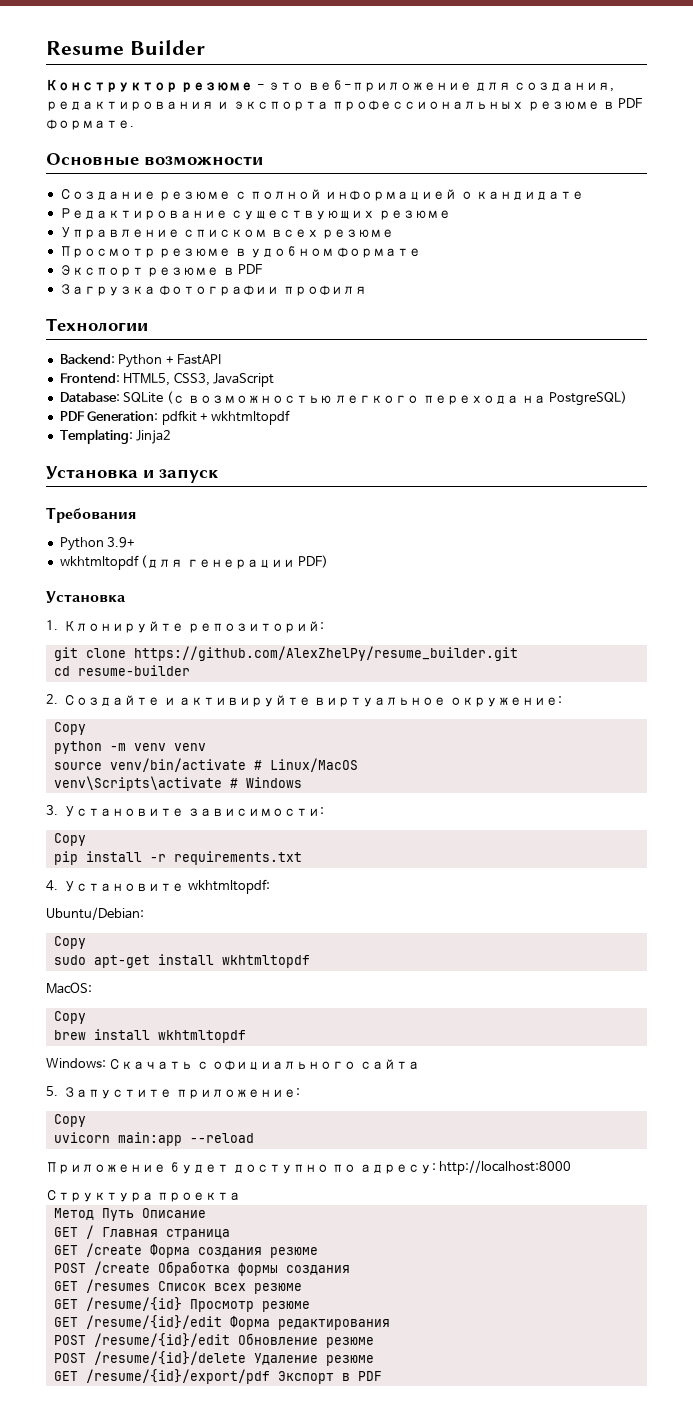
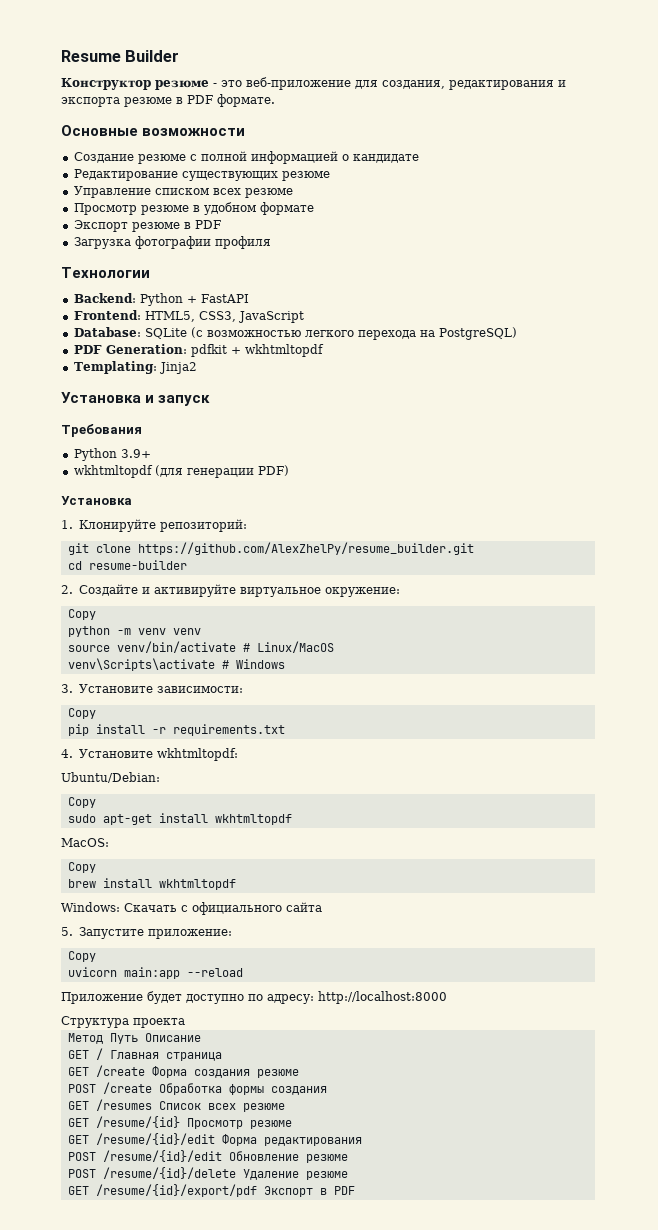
- Конструктор резюме - это веб-приложение для создания, редактирования и экспорта профессиональных резюме в PDF формате.
+ Конструктор резюме - это веб-приложение для создания, редактирования и экспорта резюме в PDF формате.

